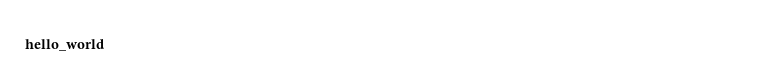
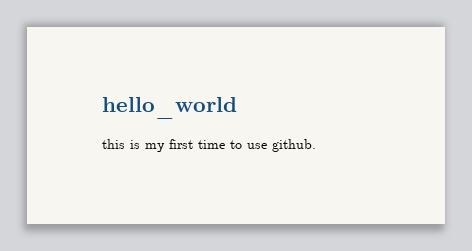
+ this is my first time to use github.

